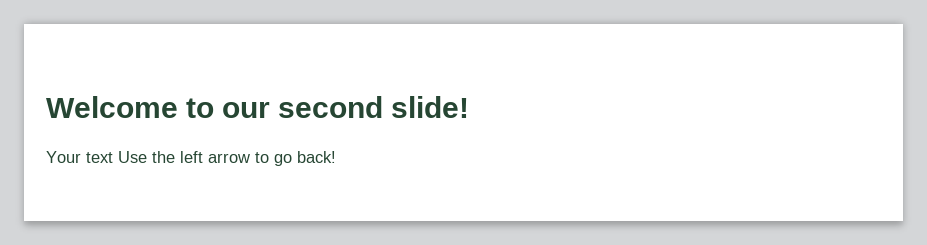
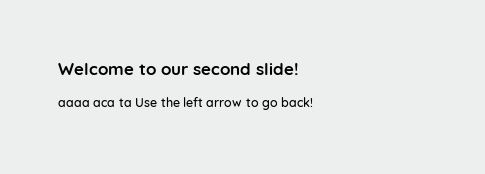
- Your text Use the left arrow to go back!
+ aaaa aca ta Use the left arrow to go back!

